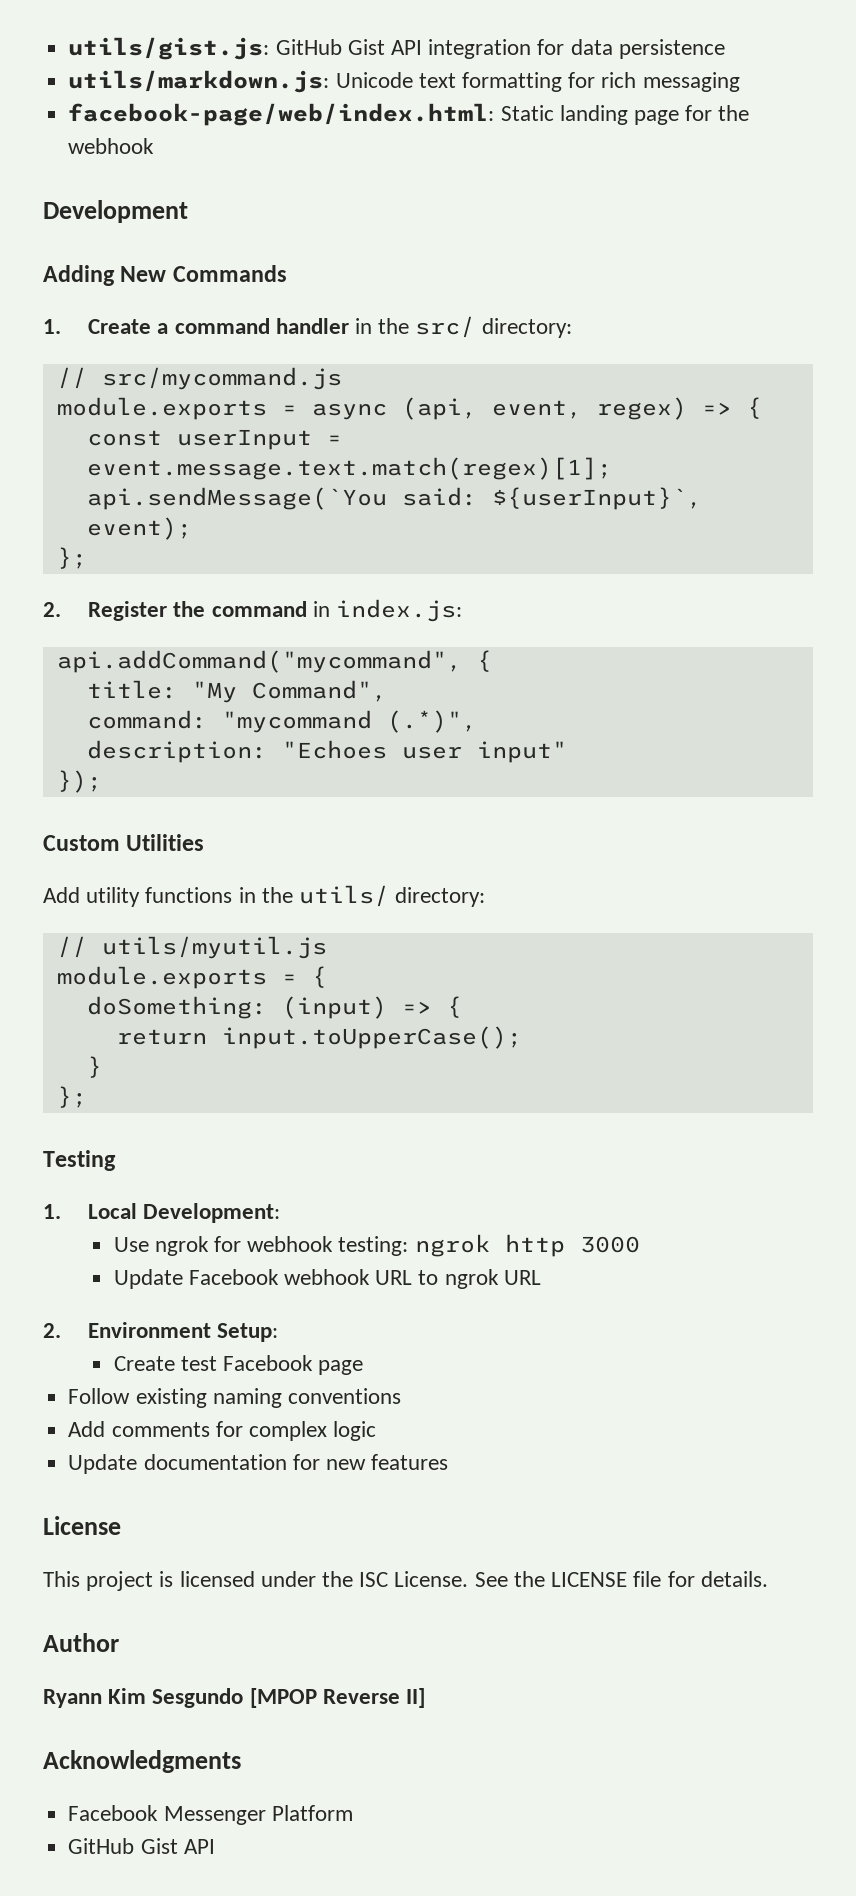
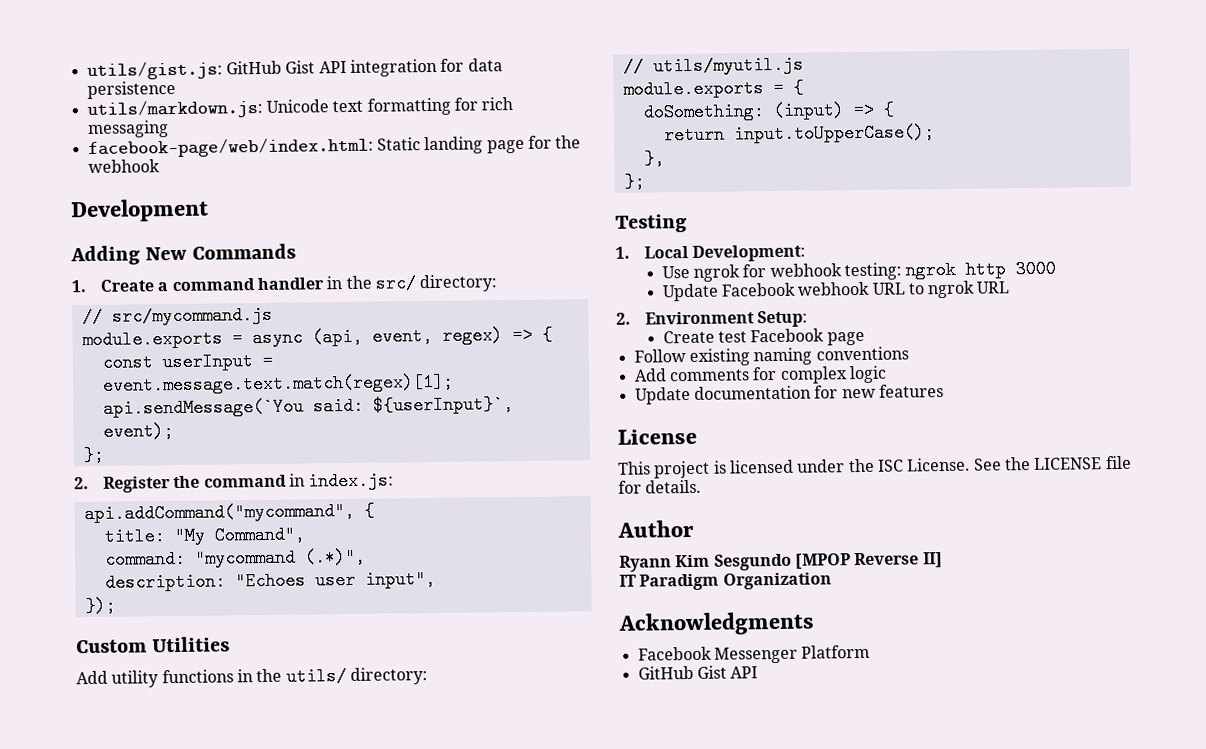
- description: "Echoes user input"
+ description: "Echoes user input",
- }
+ },
+ IT Paradigm Organization

